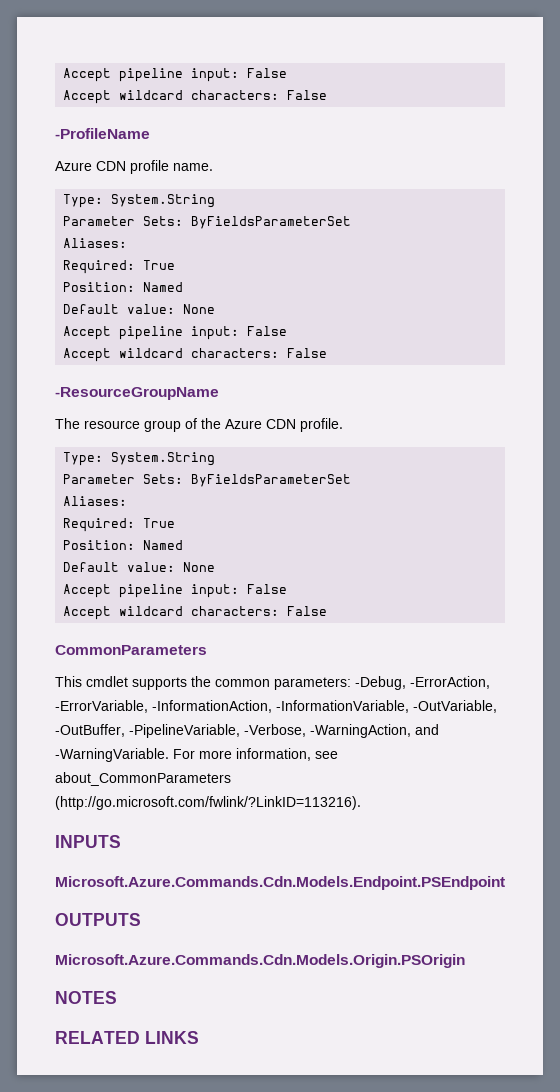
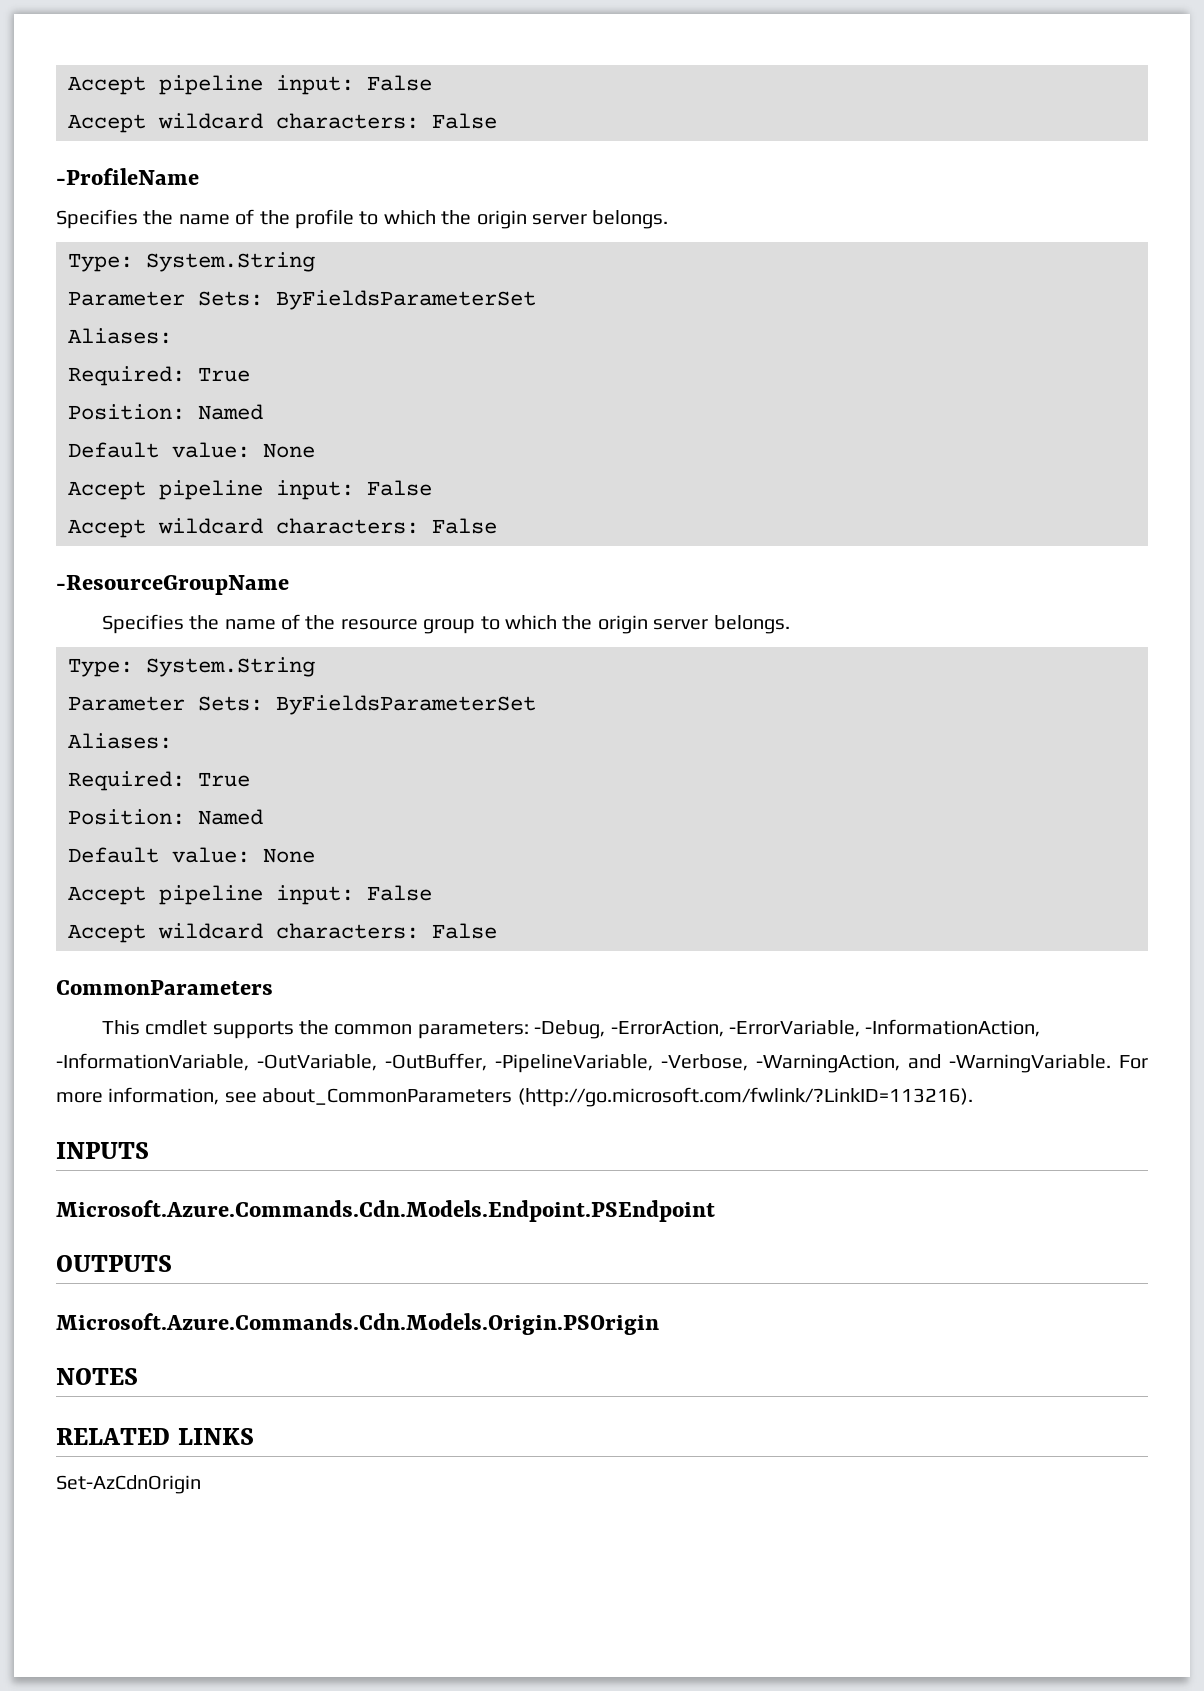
- Azure CDN profile name.
+ Specifies the name of the profile to which the origin server belongs.
- The resource group of the Azure CDN profile.
+ Specifies the name of the resource group to which the origin server belongs.
+ Set-AzCdnOrigin

